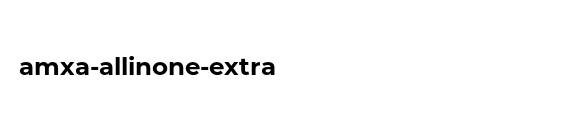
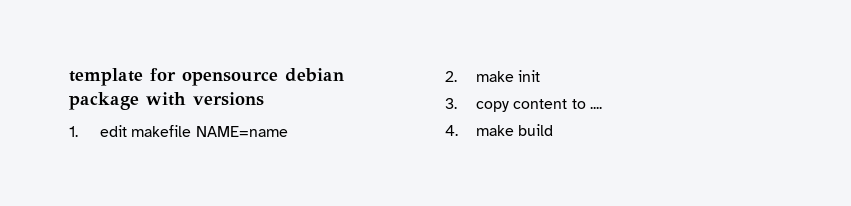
- amxa-allinone-extra
+ template for opensource debian package with versions
+ 1. edit makefile NAME=name
+ 2. make init
+ 3. copy content to ....
+ 4. make build

